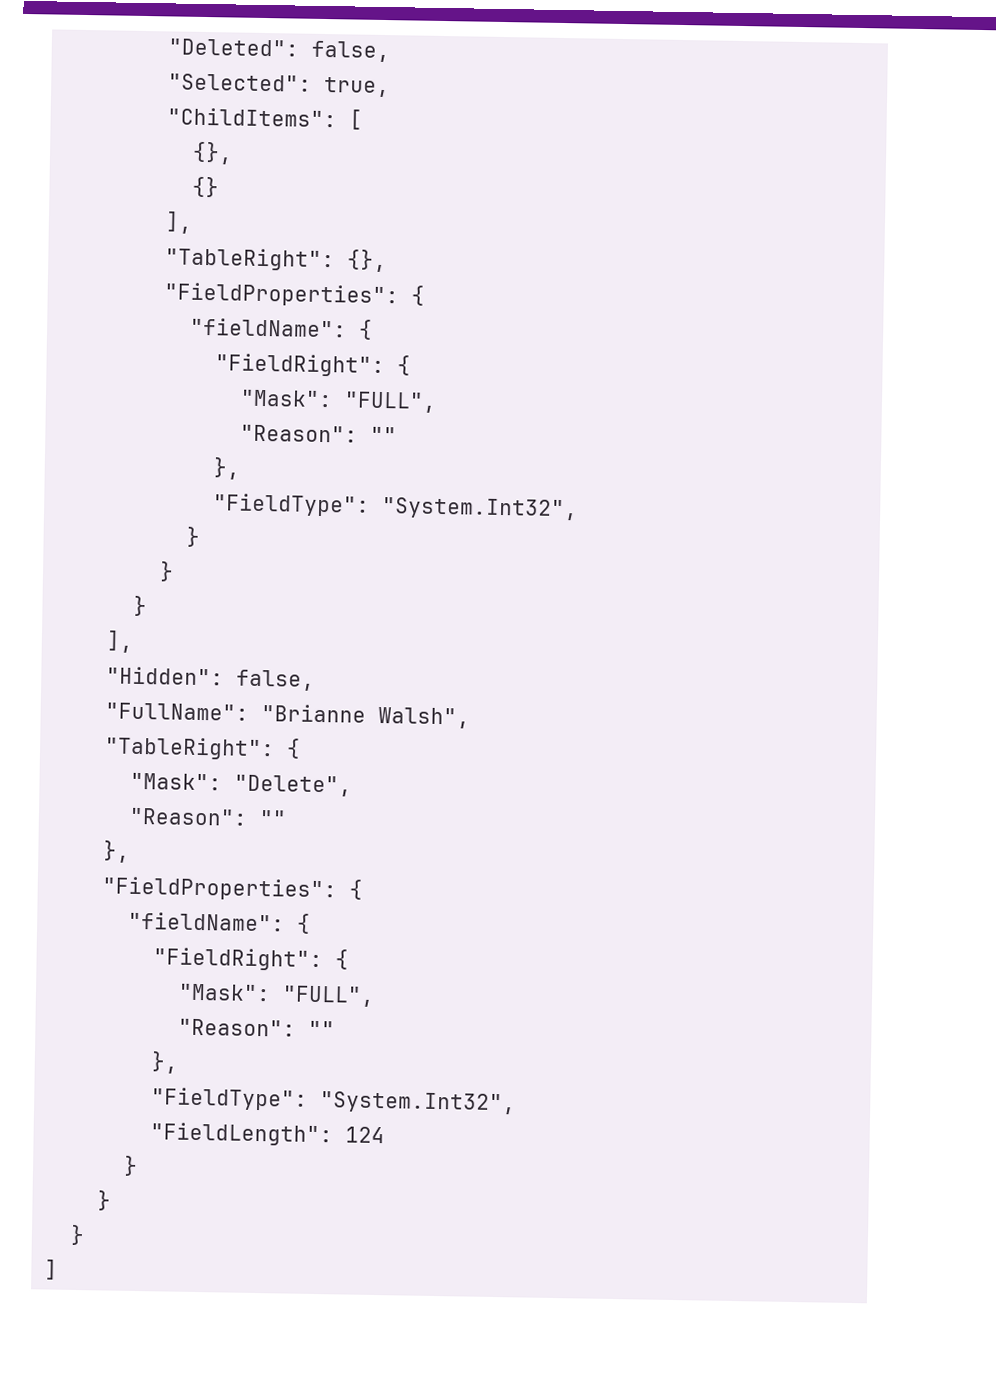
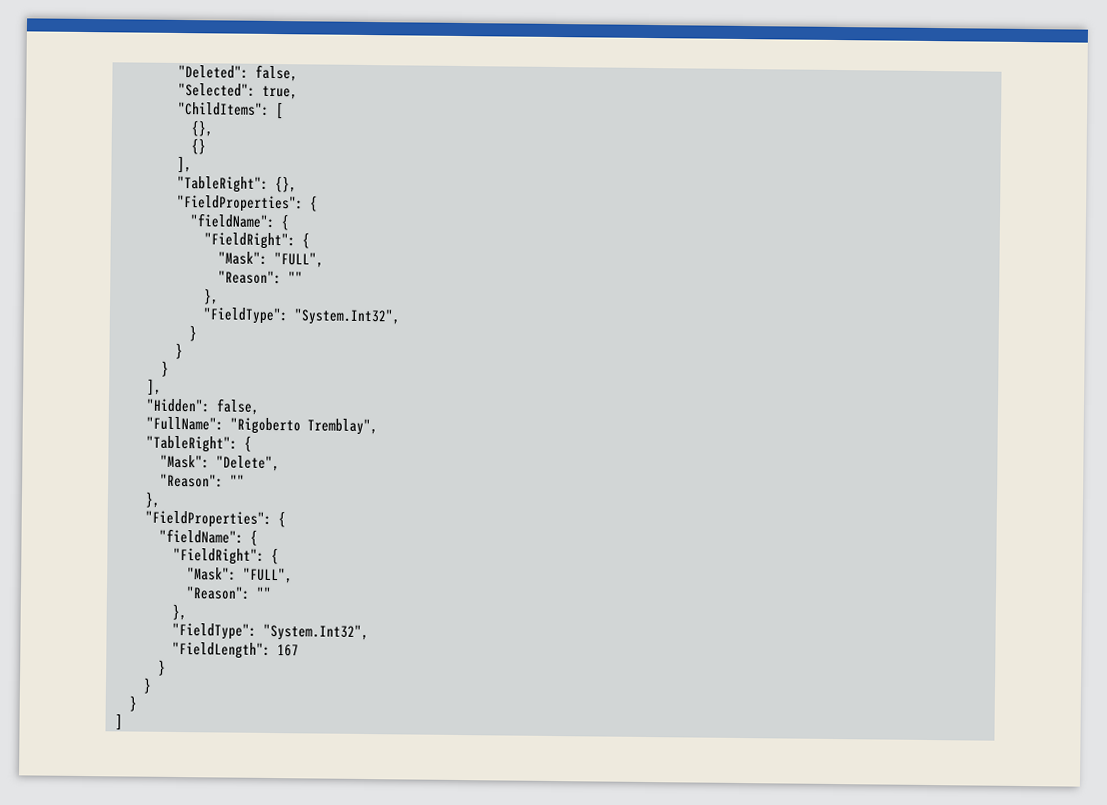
- "FullName": "Brianne Walsh",
+ "FullName": "Rigoberto Tremblay",
- "FieldLength": 124
+ "FieldLength": 167

